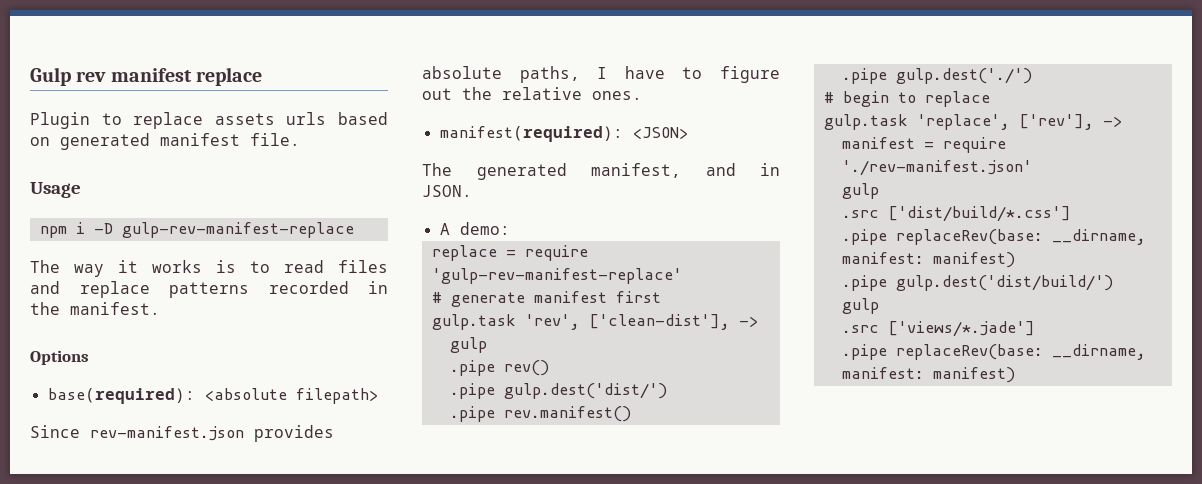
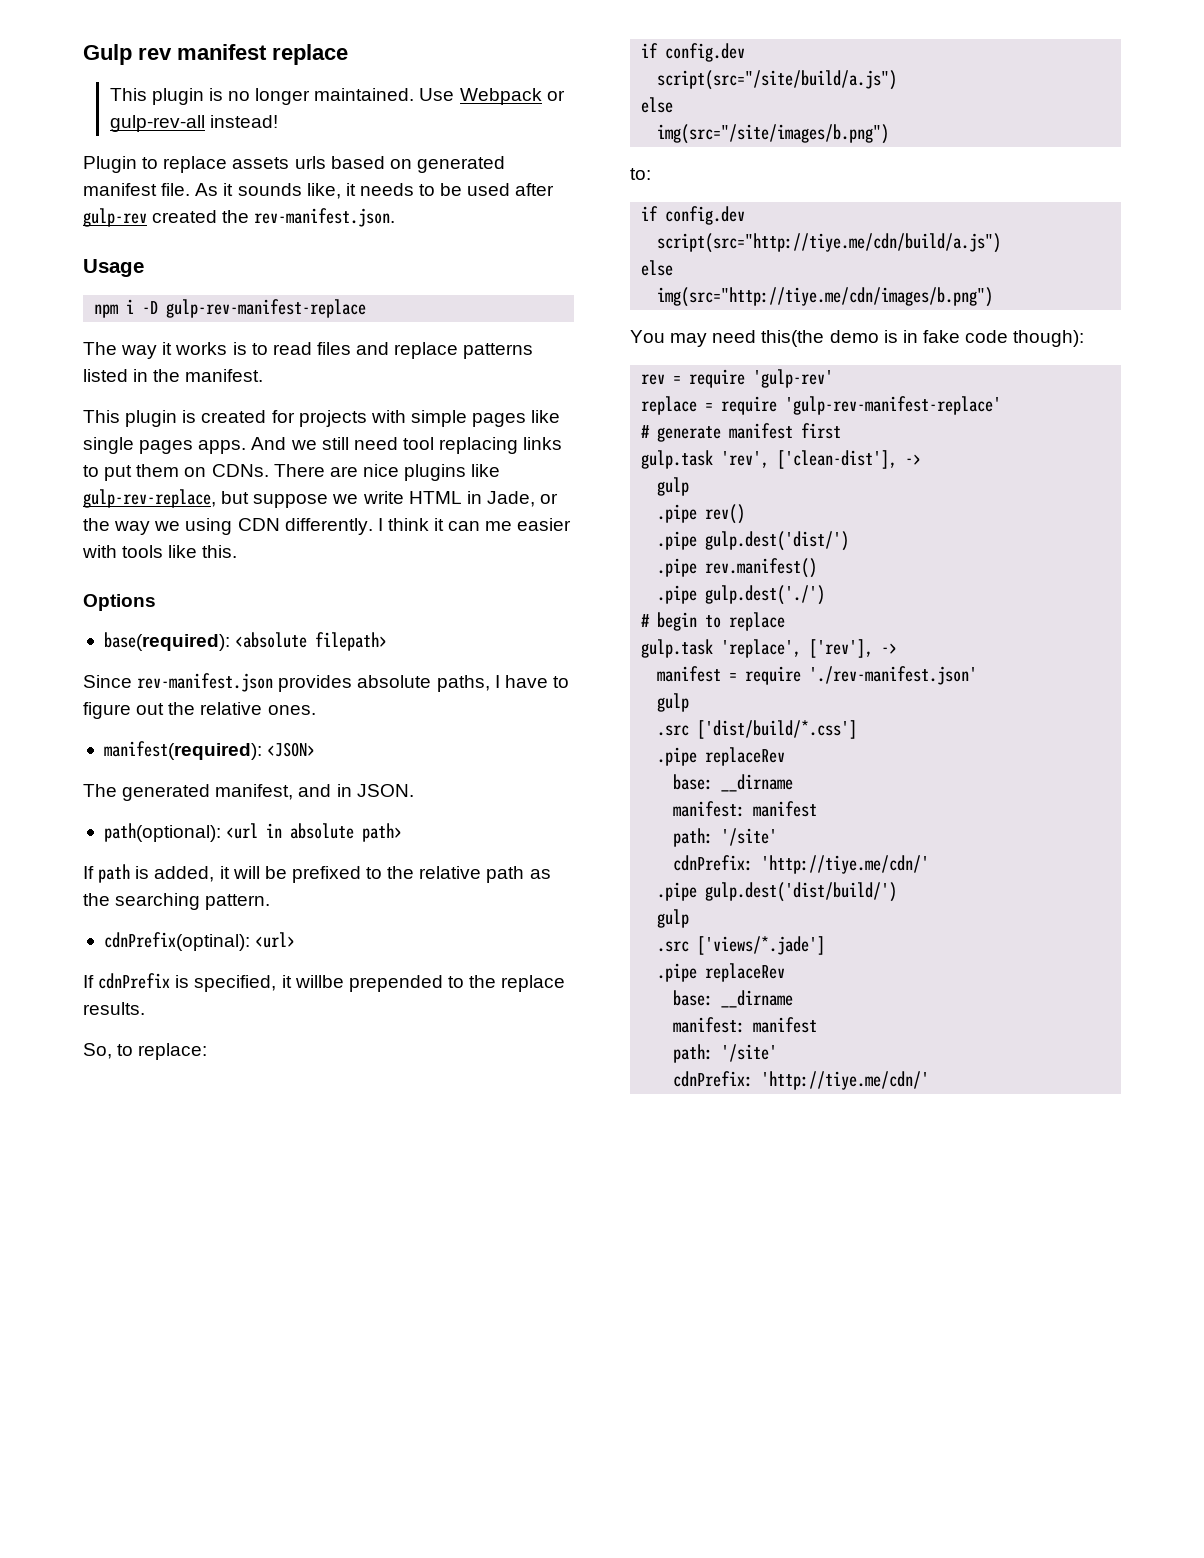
+ This plugin is no longer maintained. Use Webpack or gulp-rev-all instead!
+ As it sounds like, it needs to be used after gulp-rev created the rev-manifest.json.
- The way it works is to read files and replace patterns recorded in the manifest.
+ The way it works is to read files and replace patterns listed in the manifest.
+ This plugin is created for projects with simple pages like single pages apps. And we still need tool replacing links to put them on CDNs. There are nice plugins like gulp-rev-replace, but suppose we write HTML in Jade, or the way we using CDN differently. I think it can me easier with tools like this.
- A demo:
+ path(optional): <url in absolute path>
+ If path is added, it will be prefixed to the relative path as the searching pattern.
+ cdnPrefix(optinal): <url>
+ If cdnPrefix is specified, it willbe prepended to the replace results.
+ So, to replace:
+ if config.dev
+ script(src="/site/build/a.js")
+ else
+ img(src="/site/images/b.png")
+ to:
+ if config.dev
+ script(src="http://tiye.me/cdn/build/a.js")
+ else
+ img(src="http://tiye.me/cdn/images/b.png")
+ You may need this(the demo is in fake code though):
+ rev = require 'gulp-rev'
  .src ['dist/build/*.css']
- .pipe replaceRev(base: __dirname, manifest: manifest)
+ .pipe replaceRev
+ base: __dirname
+ manifest: manifest
+ path: '/site'
+ cdnPrefix: 'http://tiye.me/cdn/'
  .src ['views/*.jade']
- .pipe replaceRev(base: __dirname, manifest: manifest)
+ .pipe replaceRev
+ base: __dirname
+ manifest: manifest
+ path: '/site'
+ cdnPrefix: 'http://tiye.me/cdn/'

